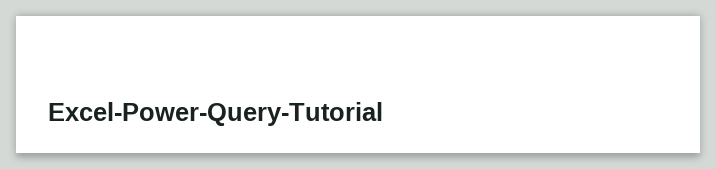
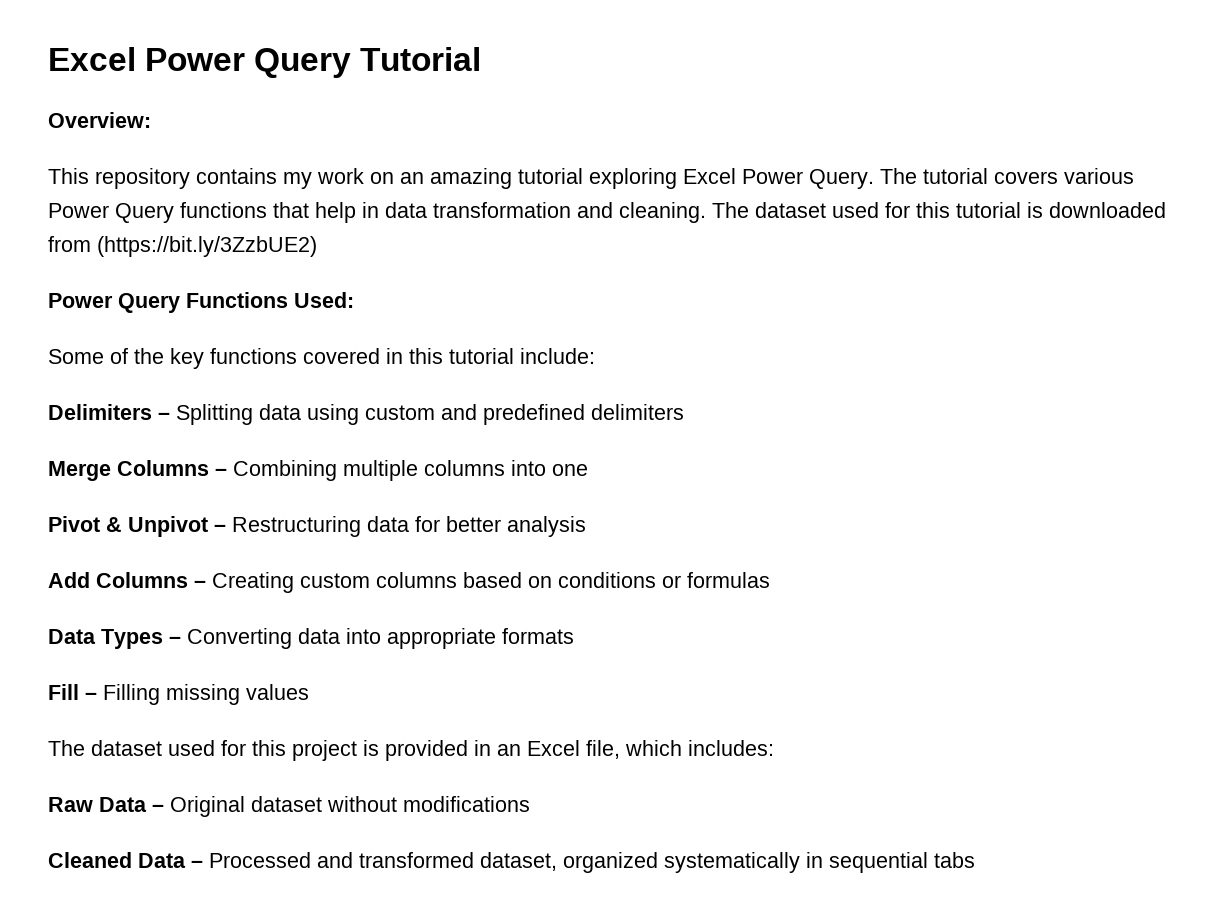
- Excel-Power-Query-Tutorial
+ Excel Power Query Tutorial
+ Overview:
+ This repository contains my work on an amazing tutorial exploring Excel Power Query. The tutorial covers various Power Query functions that help in data transformation and cleaning. The dataset used for this tutorial is downloaded from (https://bit.ly/3ZzbUE2)
+ Power Query Functions Used:
+ Some of the key functions covered in this tutorial include:
+ Delimiters – Splitting data using custom and predefined delimiters
+ Merge Columns – Combining multiple columns into one
+ Pivot & Unpivot – Restructuring data for better analysis
+ Add Columns – Creating custom columns based on conditions or formulas
+ Data Types – Converting data into appropriate formats
+ Fill – Filling missing values
+ The dataset used for this project is provided in an Excel file, which includes:
+ Raw Data – Original dataset without modifications
+ Cleaned Data – Processed and transformed dataset, organized systematically in sequential tabs

